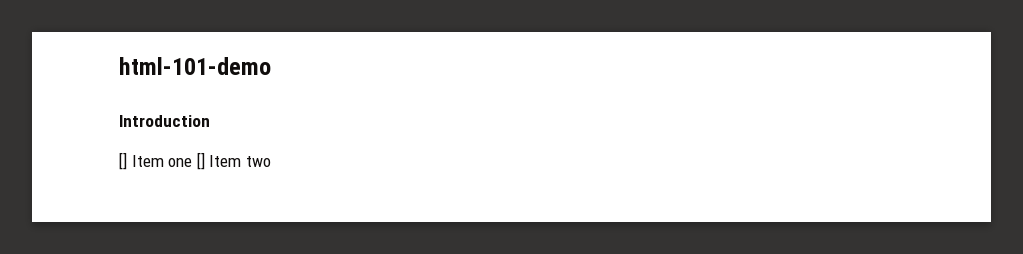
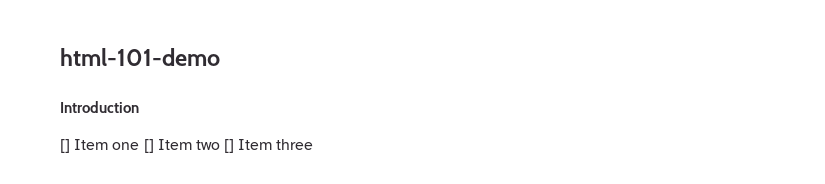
- [] Item one [] Item two
+ [] Item one [] Item two [] Item three

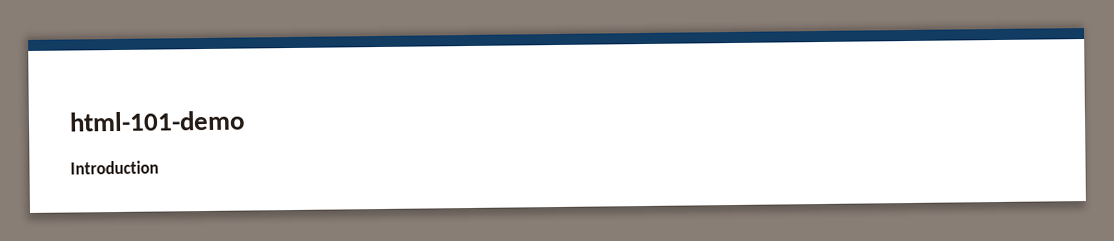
- [] Item one [] Item two [] Item three

